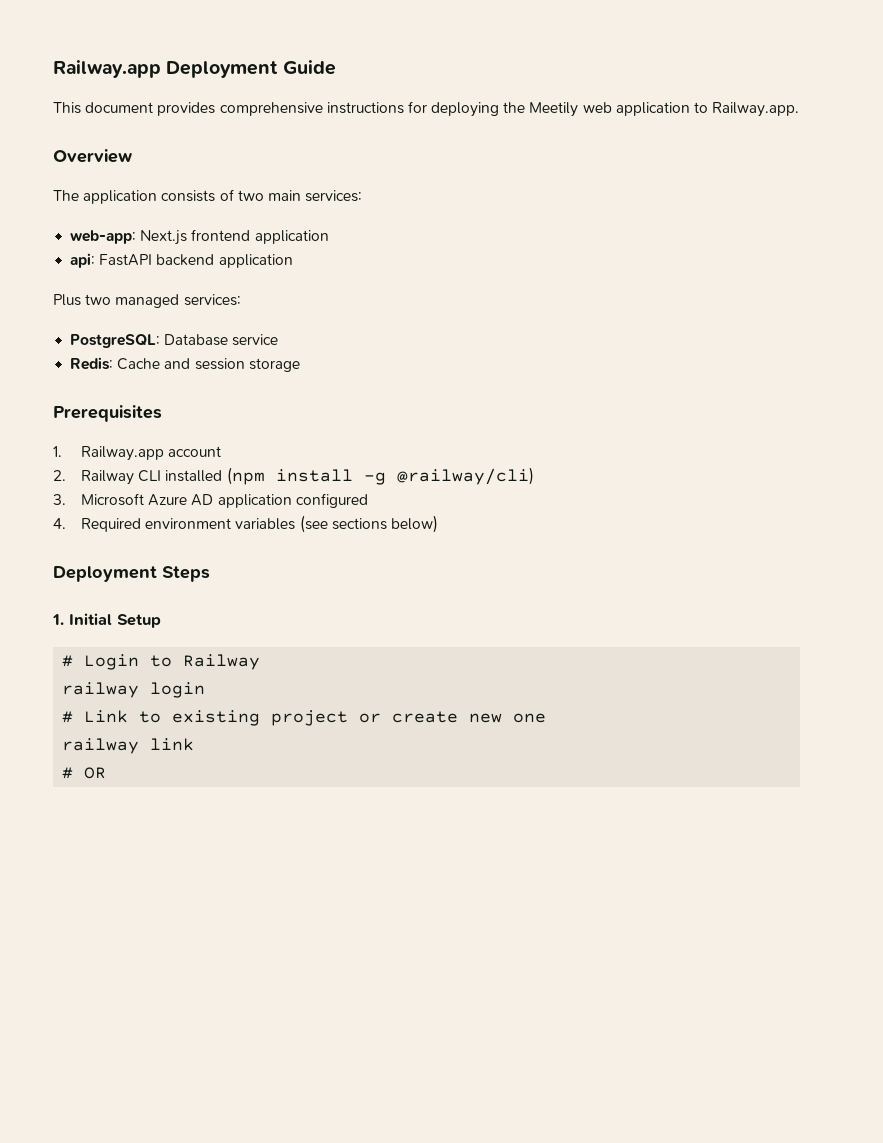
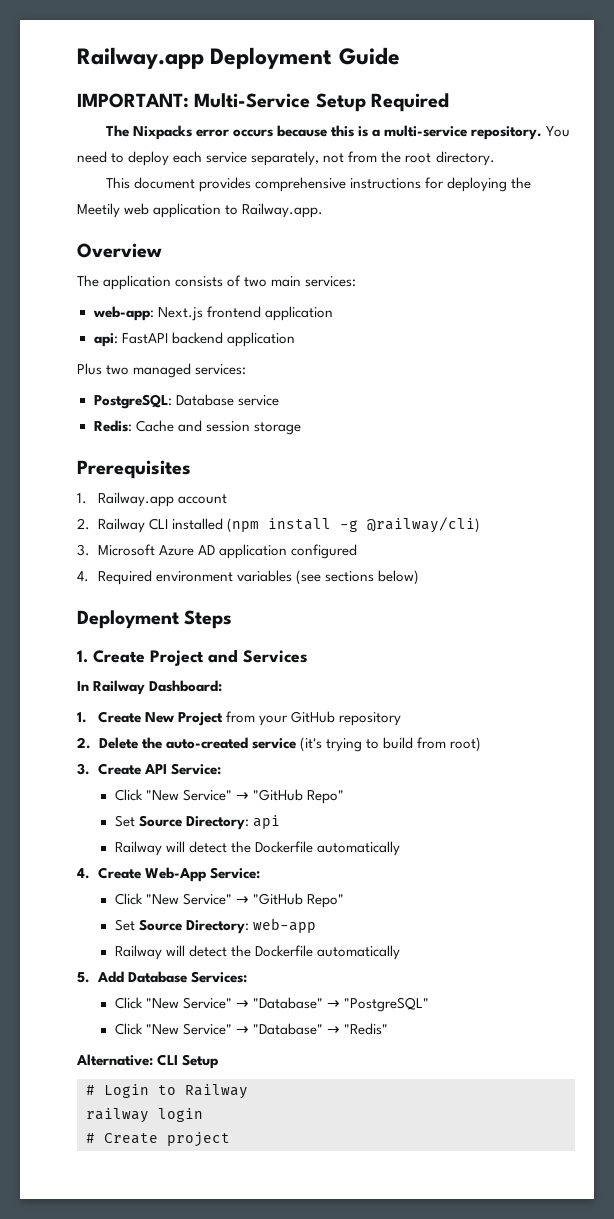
+ IMPORTANT: Multi-Service Setup Required
+ The Nixpacks error occurs because this is a multi-service repository. You need to deploy each service separately, not from the root directory.
- 1. Initial Setup
+ 1. Create Project and Services
+ In Railway Dashboard:
+ 1. Create New Project from your GitHub repository
+ 2. Delete the auto-created service (it's trying to build from root)
+ 3. Create API Service:
+ Click "New Service" → "GitHub Repo"
+ Set Source Directory: api
+ Railway will detect the Dockerfile automatically
+ 4. Create Web-App Service:
+ Click "New Service" → "GitHub Repo"
+ Set Source Directory: web-app
+ Railway will detect the Dockerfile automatically
+ 5. Add Database Services:
+ Click "New Service" → "Database" → "PostgreSQL"
+ Click "New Service" → "Database" → "Redis"
+ Alternative: CLI Setup
- # Link to existing project or create new one
- railway link
- # OR
+ # Create project

